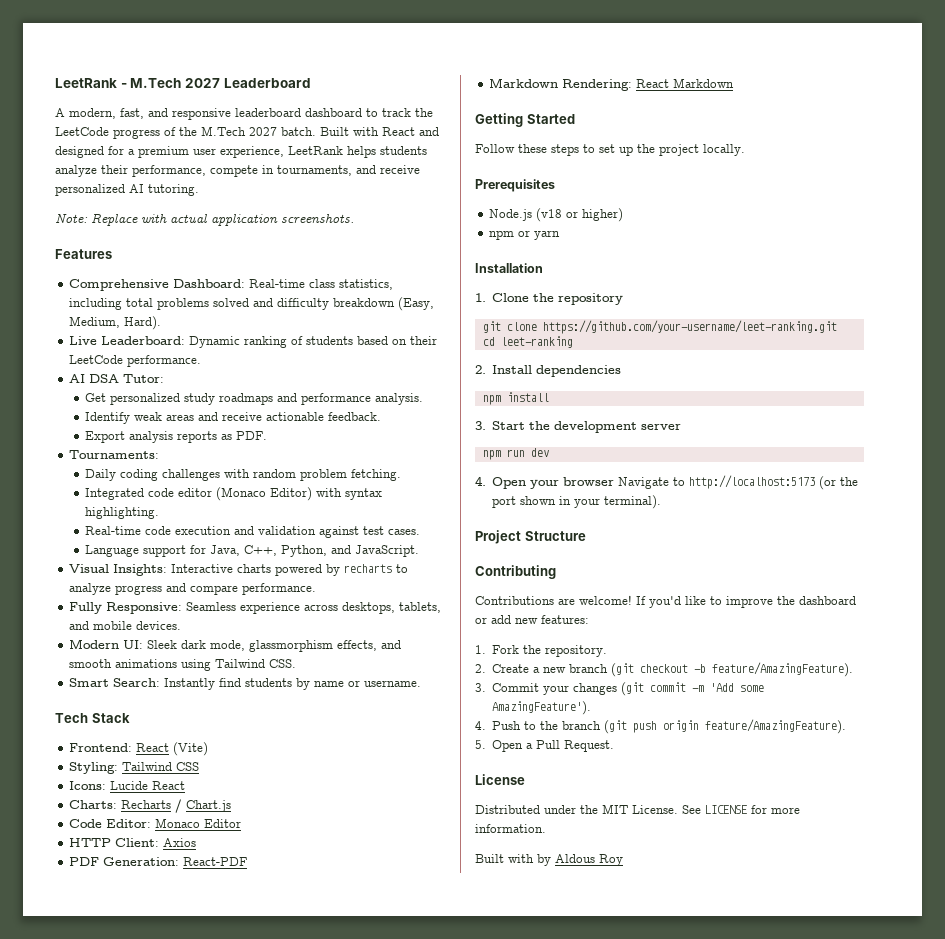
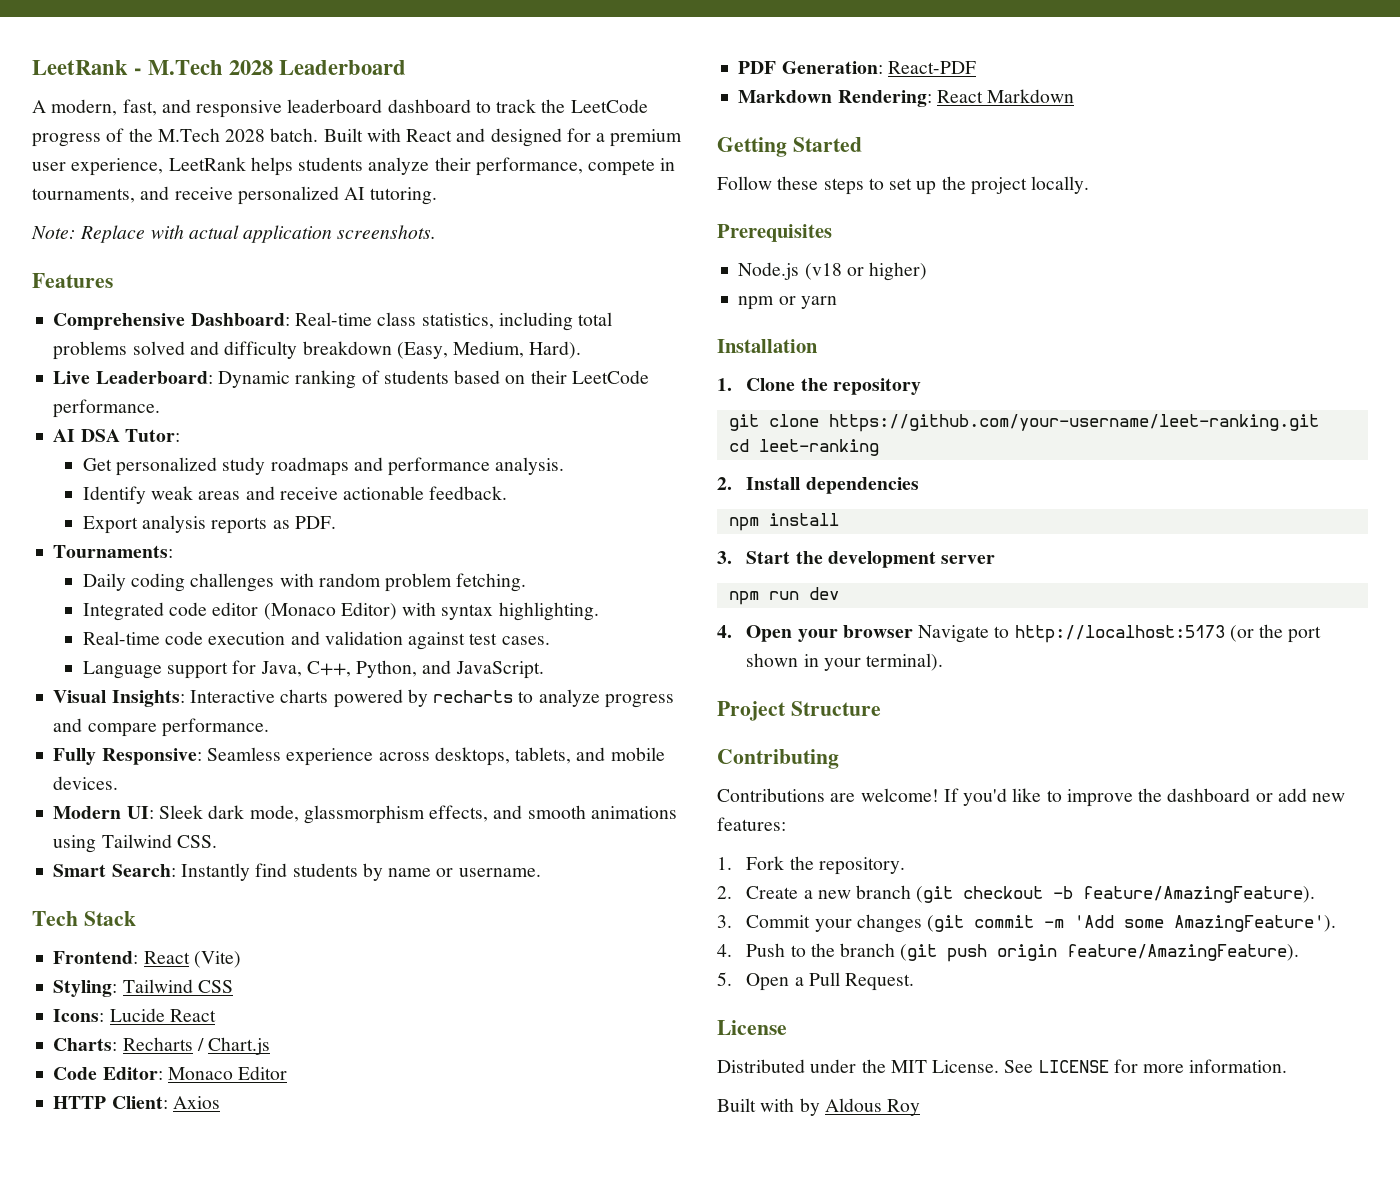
- LeetRank - M.Tech 2027 Leaderboard
+ LeetRank - M.Tech 2028 Leaderboard
- A modern, fast, and responsive leaderboard dashboard to track the LeetCode progress of the M.Tech 2027 batch.
+ A modern, fast, and responsive leaderboard dashboard to track the LeetCode progress of the M.Tech 2028 batch.

